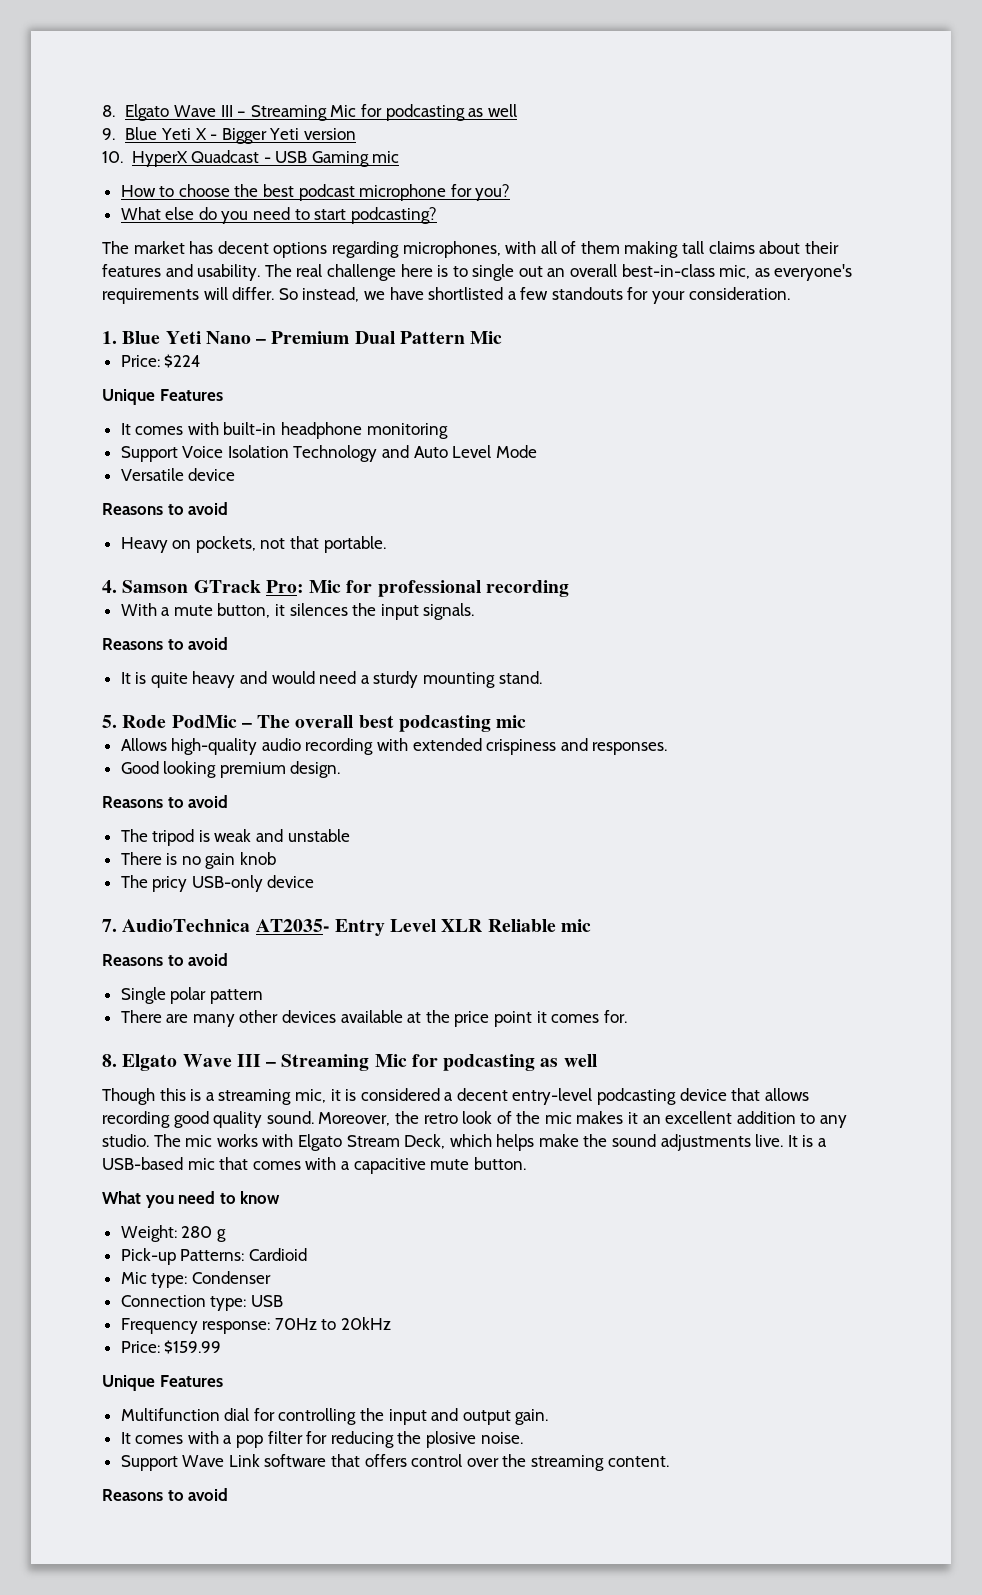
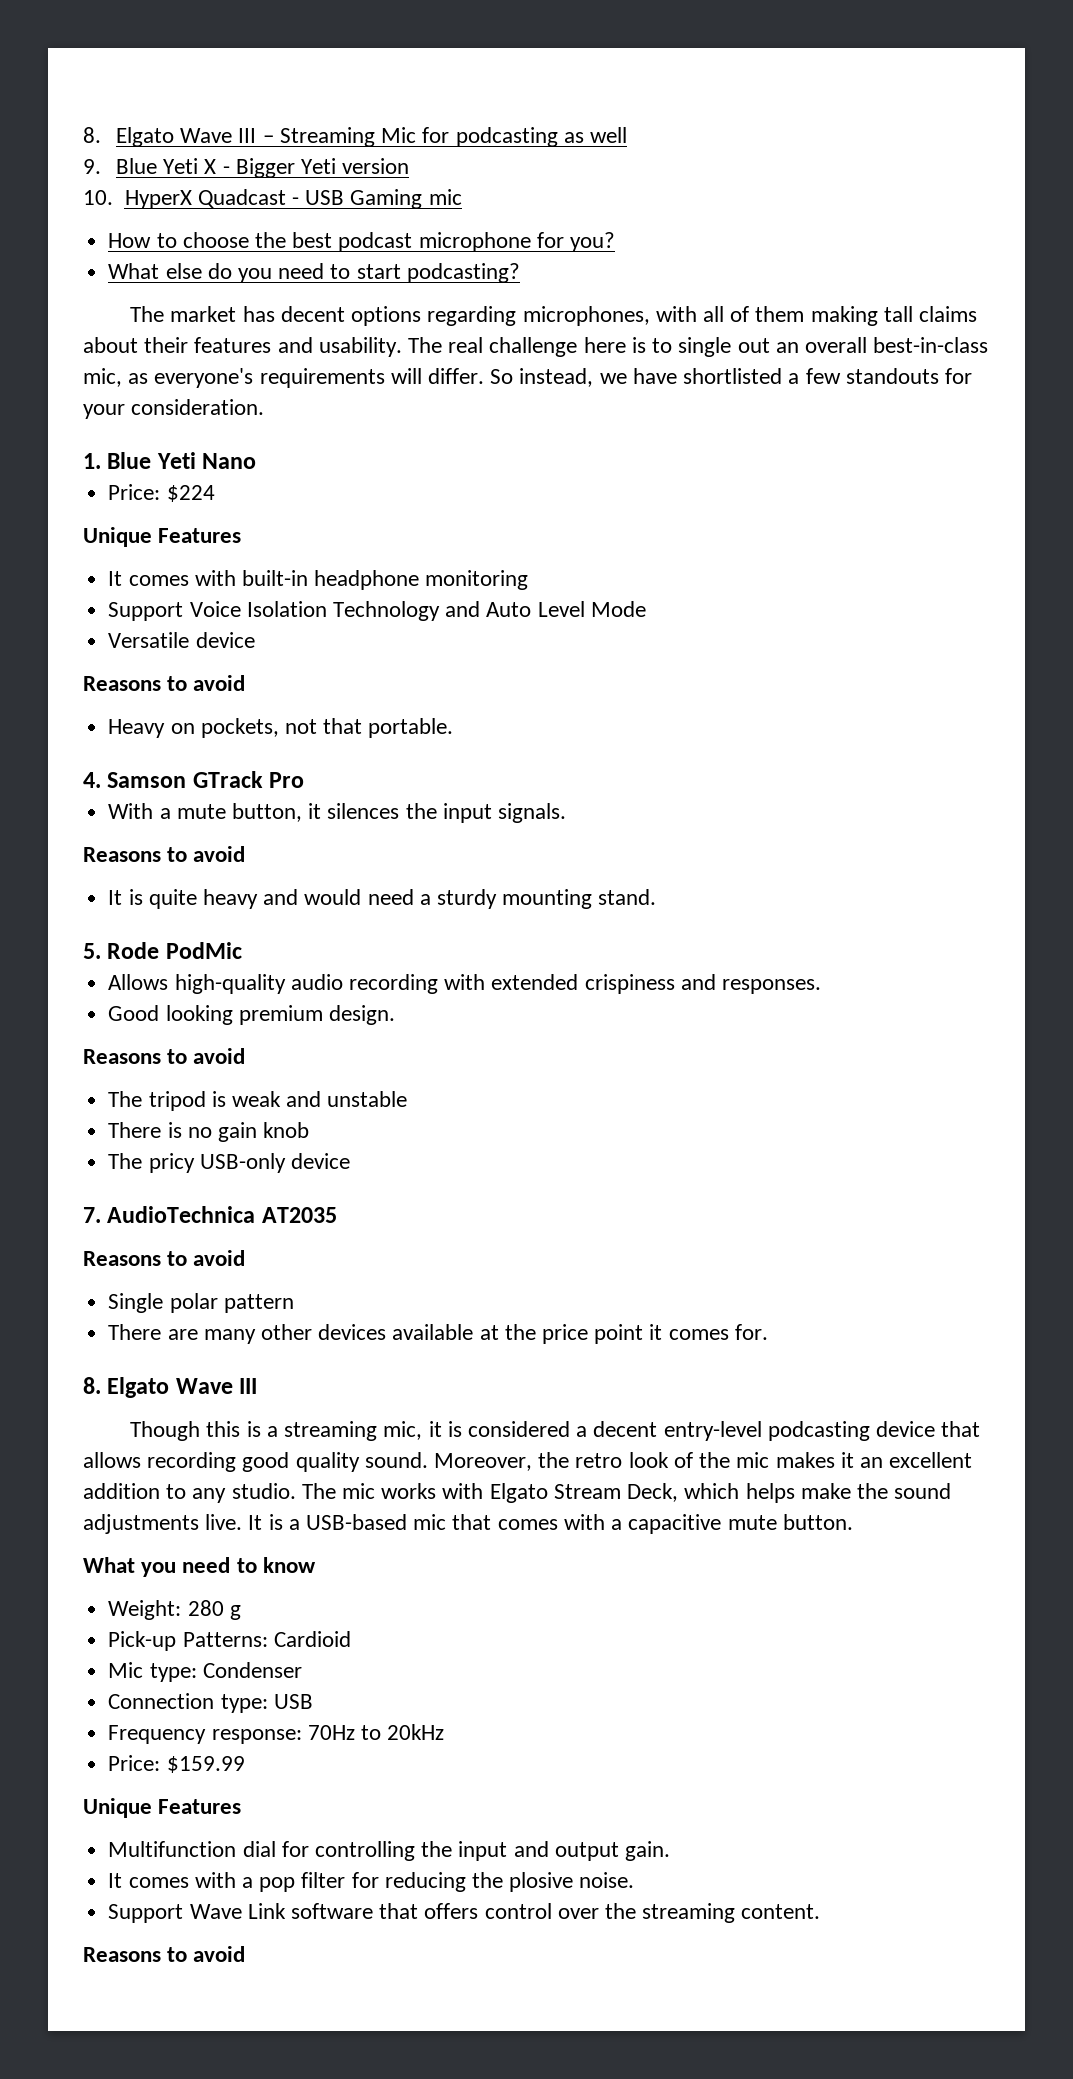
- 1. Blue Yeti Nano – Premium Dual Pattern Mic
+ 1. Blue Yeti Nano
- 4. Samson GTrack Pro: Mic for professional recording
+ 4. Samson GTrack Pro
- 5. Rode PodMic – The overall best podcasting mic
+ 5. Rode PodMic
- 7. AudioTechnica AT2035- Entry Level XLR Reliable mic
+ 7. AudioTechnica AT2035
  There are many other devices available at the price point it comes for.
- 8. Elgato Wave III – Streaming Mic for podcasting as well
+ 8. Elgato Wave III

